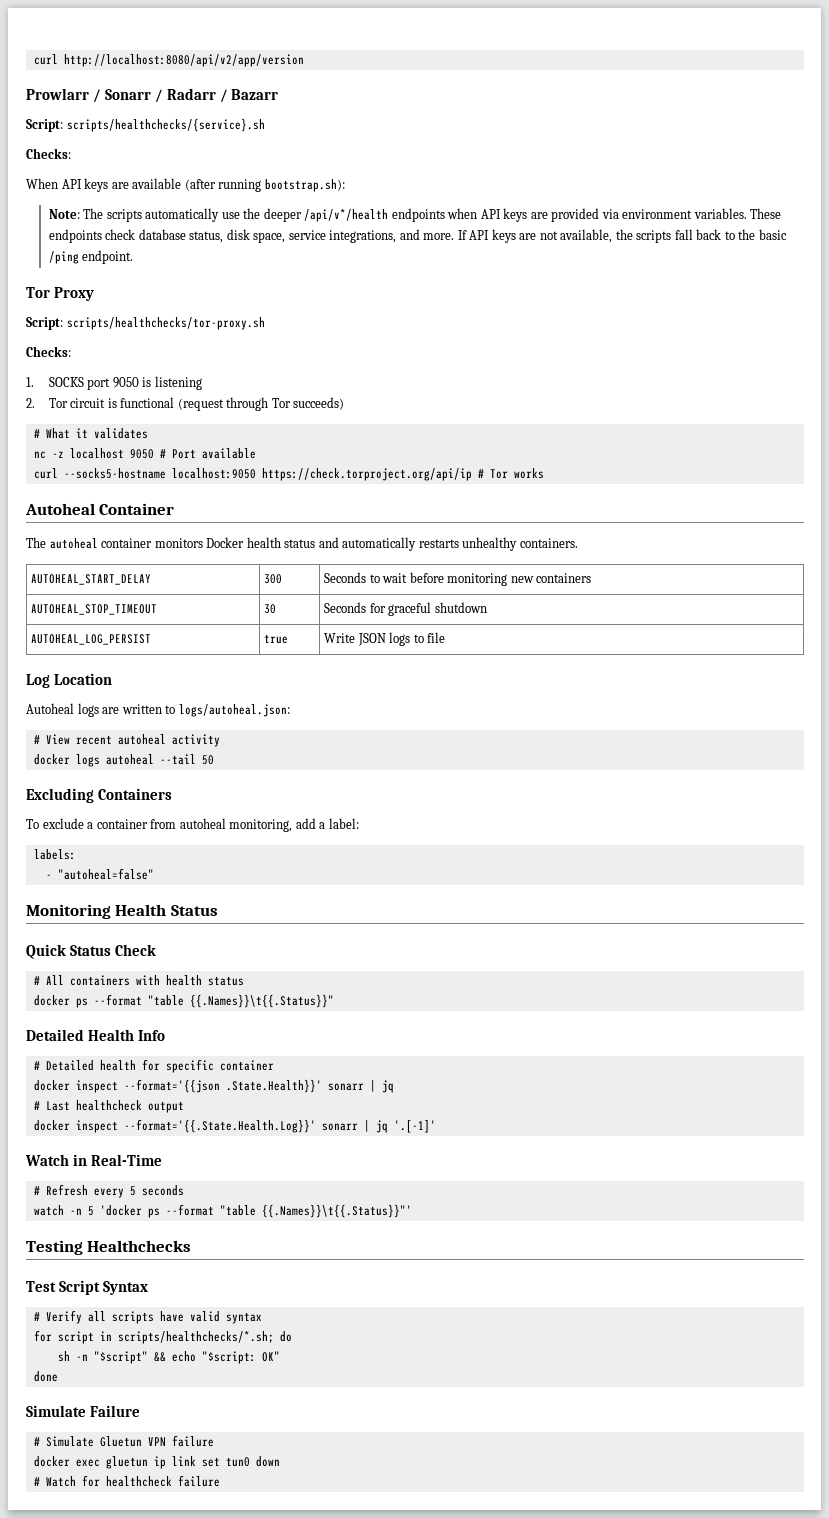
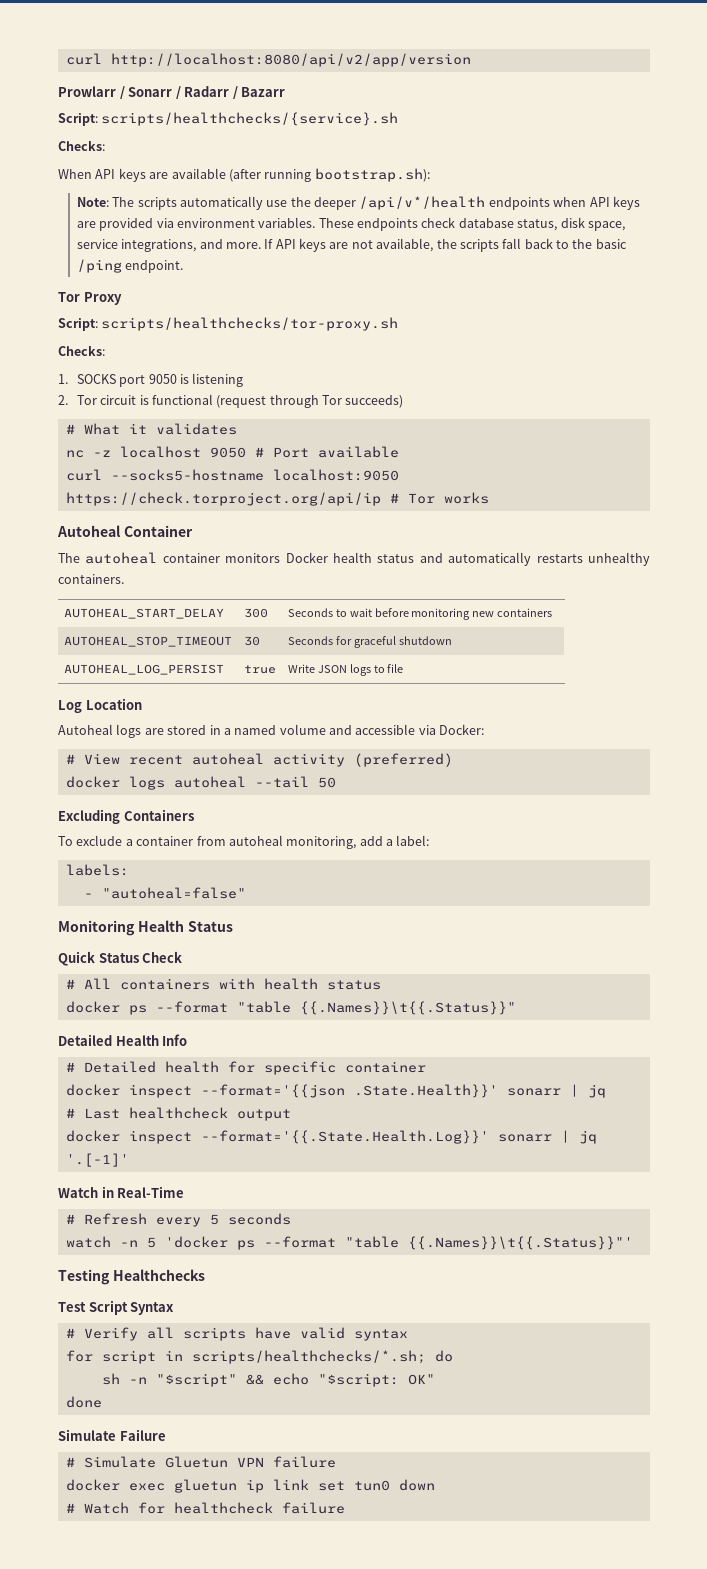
- Autoheal logs are written to logs/autoheal.json:
+ Autoheal logs are stored in a named volume and accessible via Docker:
- # View recent autoheal activity
+ # View recent autoheal activity (preferred)

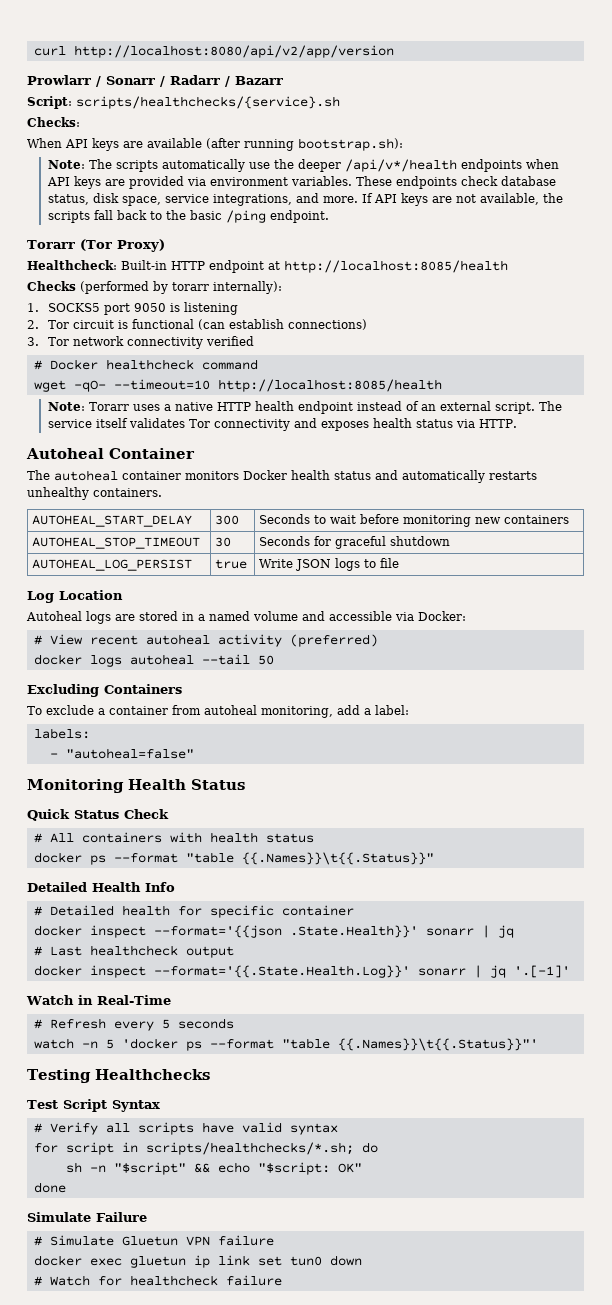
- Tor Proxy
- Script: scripts/healthchecks/tor-proxy.sh
- Checks:
+ Torarr (Tor Proxy)
+ Healthcheck: Built-in HTTP endpoint at http://localhost:8085/health
+ Checks (performed by torarr internally):
- 1. SOCKS port 9050 is listening
+ 1. SOCKS5 port 9050 is listening
- 2. Tor circuit is functional (request through Tor succeeds)
- # What it validates
- nc -z localhost 9050 # Port available
- curl --socks5-hostname localhost:9050 https://check.torproject.org/api/ip # Tor works
+ 2. Tor circuit is functional (can establish connections)
+ 3. Tor network connectivity verified
+ # Docker healthcheck command
+ wget -qO- --timeout=10 http://localhost:8085/health
+ Note: Torarr uses a native HTTP health endpoint instead of an external script. The service itself validates Tor connectivity and exposes health status via HTTP.

